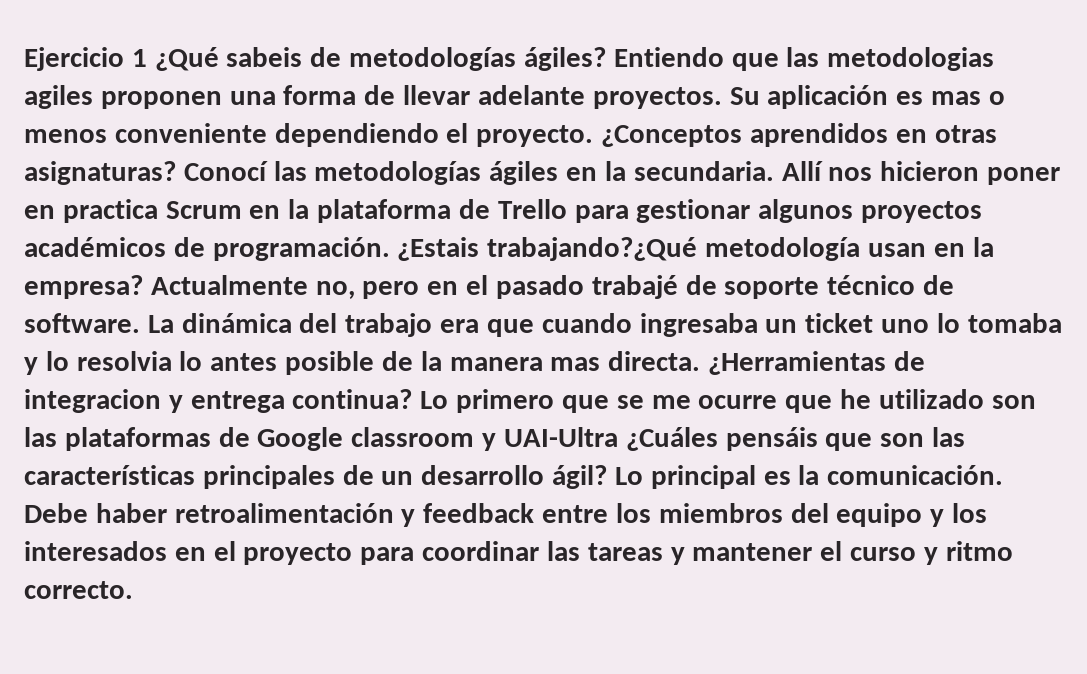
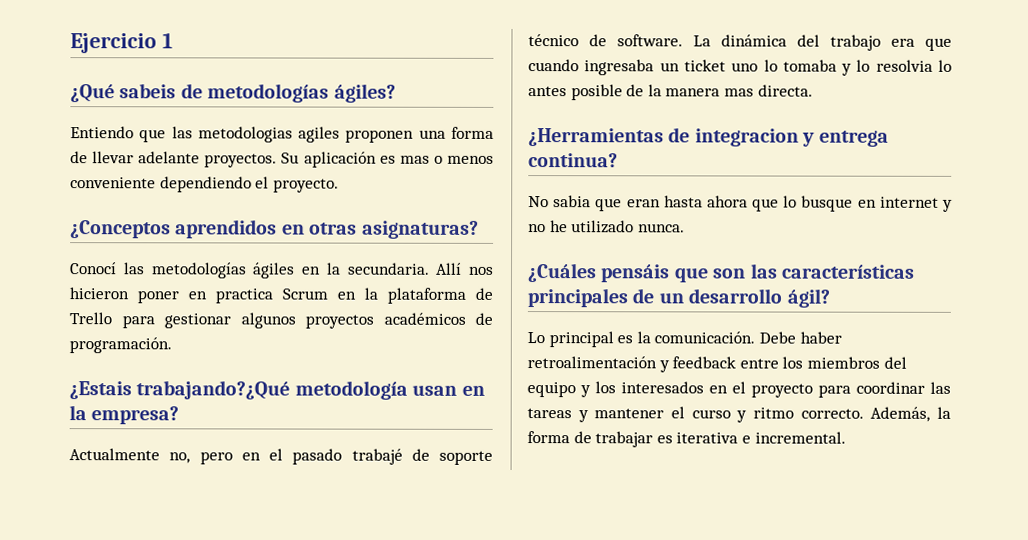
- Ejercicio 1 ¿Qué sabeis de metodologías ágiles? Entiendo que las metodologias agiles proponen una forma de llevar adelante proyectos.
+ Ejercicio 1
+ ¿Qué sabeis de metodologías ágiles?
+ Entiendo que las metodologias agiles proponen una forma de llevar adelante proyectos.
- Su aplicación es mas o menos conveniente dependiendo el proyecto. ¿Conceptos aprendidos en otras asignaturas? Conocí las metodologías ágiles en la secundaria.
+ Su aplicación es mas o menos conveniente dependiendo el proyecto.
+ ¿Conceptos aprendidos en otras asignaturas?
+ Conocí las metodologías ágiles en la secundaria.
- Allí nos hicieron poner en practica Scrum en la plataforma de Trello para gestionar algunos proyectos académicos de programación. ¿Estais trabajando?¿Qué metodología usan en la empresa? Actualmente no, pero en el pasado trabajé de soporte técnico de software.
+ Allí nos hicieron poner en practica Scrum en la plataforma de Trello para gestionar algunos proyectos académicos de programación.
+ ¿Estais trabajando?¿Qué metodología usan en la empresa?
+ Actualmente no, pero en el pasado trabajé de soporte técnico de software.
- La dinámica del trabajo era que cuando ingresaba un ticket uno lo tomaba y lo resolvia lo antes posible de la manera mas directa. ¿Herramientas de integracion y entrega continua? Lo primero que se me ocurre que he utilizado son las plataformas de Google classroom y UAI-Ultra ¿Cuáles pensáis que son las características principales de un desarrollo ágil? Lo principal es la comunicación.
+ La dinámica del trabajo era que cuando ingresaba un ticket uno lo tomaba y lo resolvia lo antes posible de la manera mas directa.
+ ¿Herramientas de integracion y entrega continua?
+ No sabia que eran hasta ahora que lo busque en internet y no he utilizado nunca.
+ ¿Cuáles pensáis que son las características principales de un desarrollo ágil?
+ Lo principal es la comunicación.
+ Además, la forma de trabajar es iterativa e incremental.

